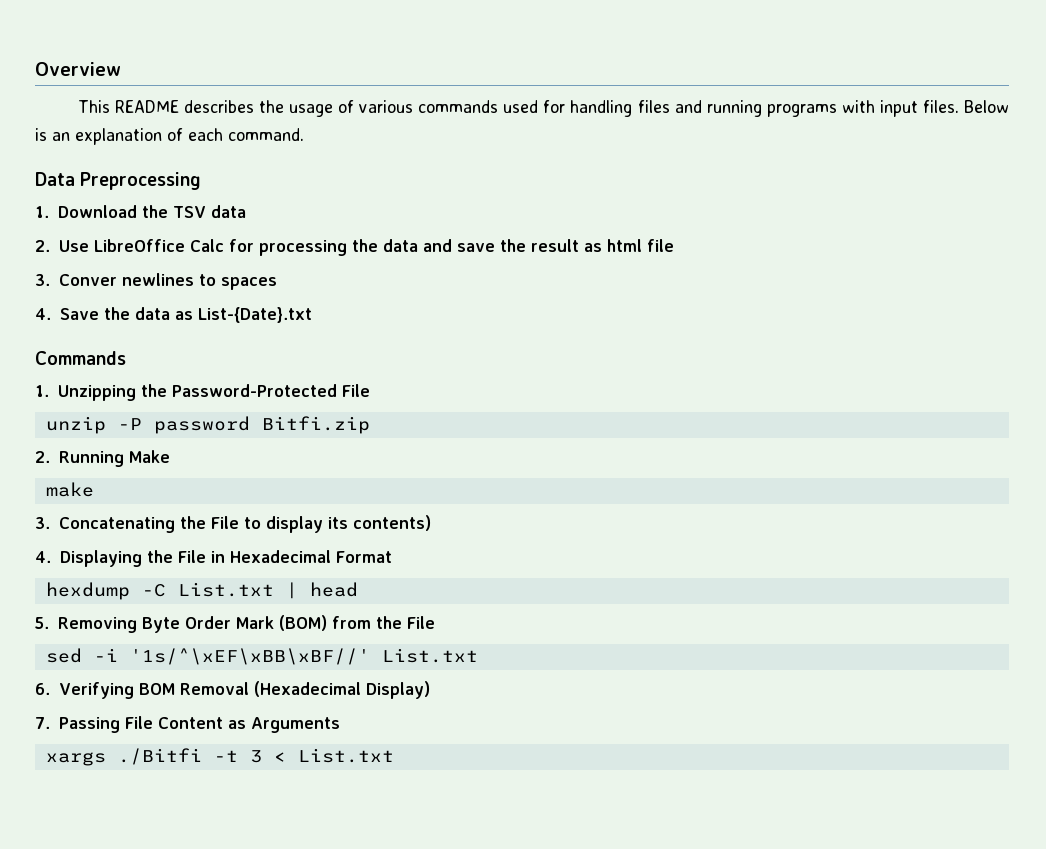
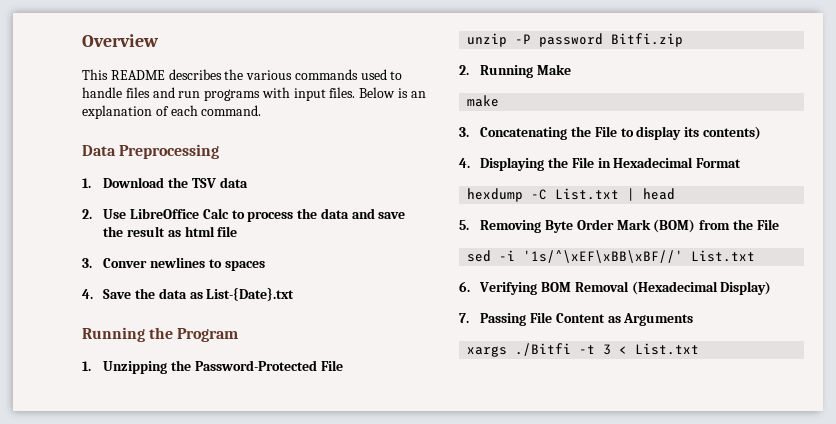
- This README describes the usage of various commands used for handling files and running programs with input files.
+ This README describes the various commands used to handle files and run programs with input files.
- 2. Use LibreOffice Calc for processing the data and save the result as html file
+ 2. Use LibreOffice Calc to process the data and save the result as html file
- Commands
+ Running the Program

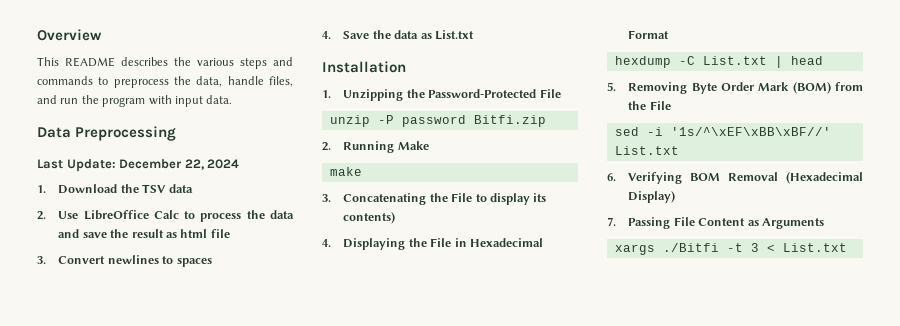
- This README describes the various commands used to handle files and run programs with input files. Below is an explanation of each command.
+ This README describes the various steps and commands to preprocess the data, handle files, and run the program with input data.
  Data Preprocessing
+ Last Update: December 22, 2024
- 3. Conver newlines to spaces
+ 3. Convert newlines to spaces
- 4. Save the data as List-{Date}.txt
- Running the Program
+ 4. Save the data as List.txt
+ Installation

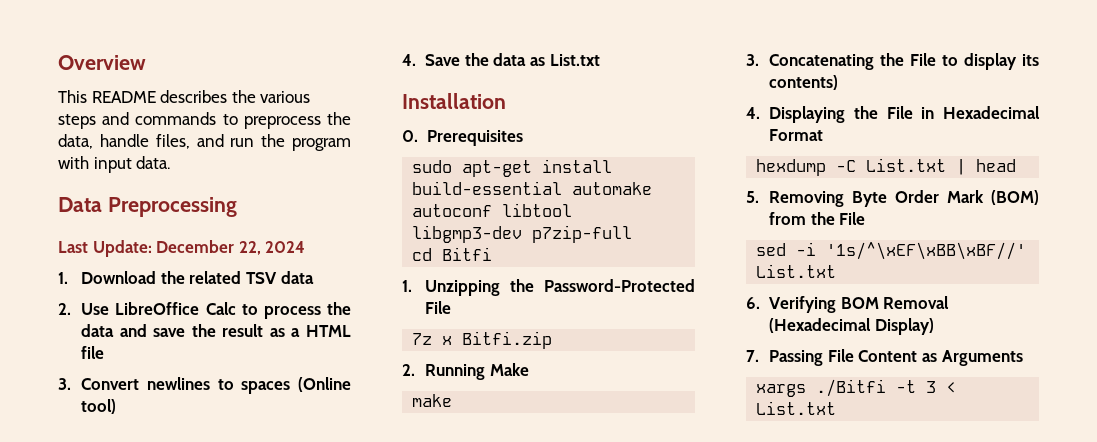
- 1. Download the TSV data
+ 1. Download the related TSV data
- 2. Use LibreOffice Calc to process the data and save the result as html file
+ 2. Use LibreOffice Calc to process the data and save the result as a HTML file
- 3. Convert newlines to spaces
+ 3. Convert newlines to spaces (Online tool)
+ 0. Prerequisites
+ sudo apt-get install build-essential automake autoconf libtool libgmp3-dev p7zip-full
+ cd Bitfi
- unzip -P password Bitfi.zip
+ 7z x Bitfi.zip

